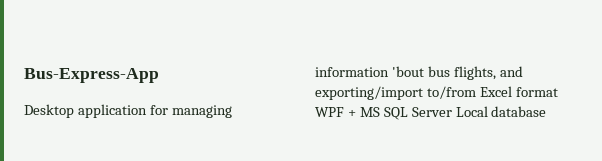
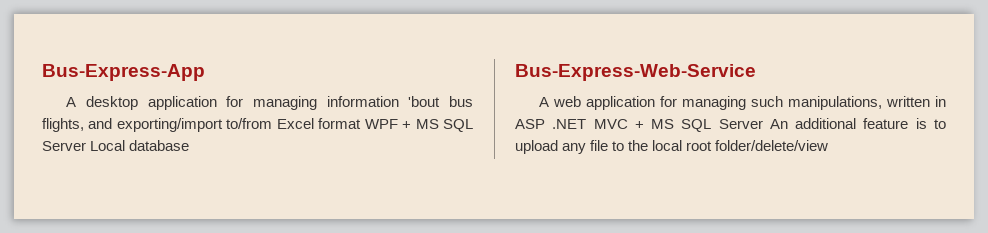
- Desktop application for managing information 'bout bus flights, and exporting/import to/from Excel format WPF + MS SQL Server Local database
+ A desktop application for managing information 'bout bus flights, and exporting/import to/from Excel format WPF + MS SQL Server Local database
+ Bus-Express-Web-Service
+ A web application for managing such manipulations, written in ASP .NET MVC + MS SQL Server An additional feature is to upload any file to the local root folder/delete/view

